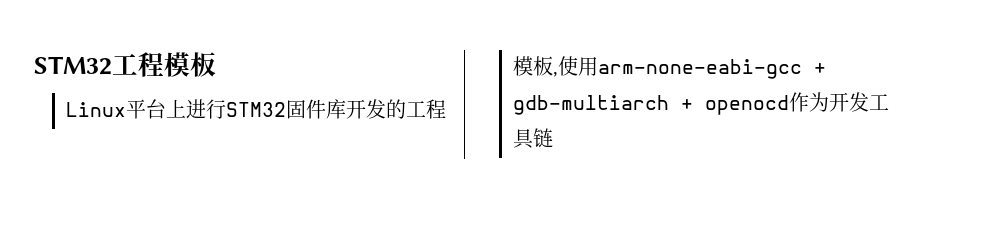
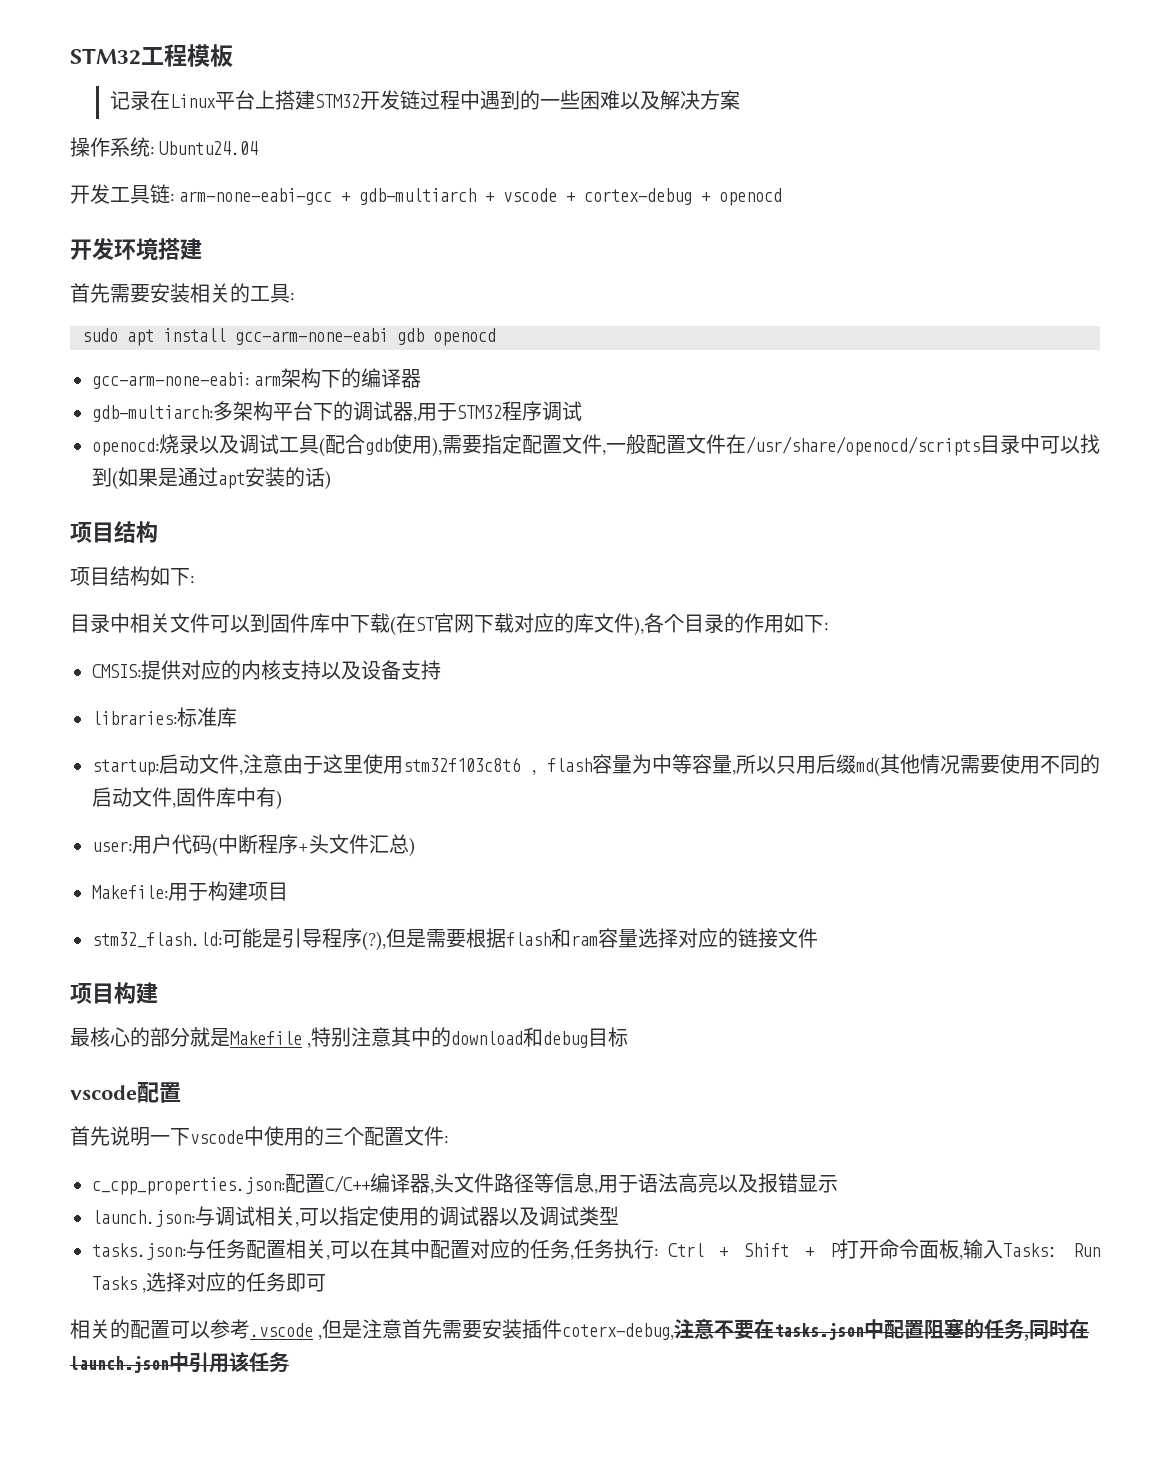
- Linux平台上进行STM32固件库开发的工程模板,使用arm-none-eabi-gcc + gdb-multiarch + openocd作为开发工具链
+ 记录在Linux平台上搭建STM32开发链过程中遇到的一些困难以及解决方案
+ 操作系统: Ubuntu24.04
+ 开发工具链: arm-none-eabi-gcc + gdb-multiarch + vscode + cortex-debug + openocd
+ 开发环境搭建
+ 首先需要安装相关的工具:
+ sudo apt install gcc-arm-none-eabi gdb openocd
+ gcc-arm-none-eabi: arm架构下的编译器
+ gdb-multiarch:多架构平台下的调试器,用于STM32程序调试
+ openocd:烧录以及调试工具(配合gdb使用),需要指定配置文件,一般配置文件在/usr/share/openocd/scripts目录中可以找到(如果是通过apt安装的话)
+ 项目结构
+ 项目结构如下:
+ 目录中相关文件可以到固件库中下载(在ST官网下载对应的库文件),各个目录的作用如下:
+ CMSIS:提供对应的内核支持以及设备支持
+ libraries:标准库
+ startup:启动文件,注意由于这里使用stm32f103c8t6 , flash容量为中等容量,所以只用后缀md(其他情况需要使用不同的启动文件,固件库中有)
+ user:用户代码(中断程序+头文件汇总)
+ Makefile:用于构建项目
+ stm32_flash.ld:可能是引导程序(?),但是需要根据flash和ram容量选择对应的链接文件
+ 项目构建
+ 最核心的部分就是Makefile ,特别注意其中的download和debug目标
+ vscode配置
+ 首先说明一下vscode中使用的三个配置文件:
+ c_cpp_properties.json:配置C/C++编译器,头文件路径等信息,用于语法高亮以及报错显示
+ launch.json:与调试相关,可以指定使用的调试器以及调试类型
+ tasks.json:与任务配置相关,可以在其中配置对应的任务,任务执行: Ctrl + Shift + P打开命令面板,输入Tasks: Run Tasks ,选择对应的任务即可
+ 相关的配置可以参考.vscode ,但是注意首先需要安装插件coterx-debug,注意不要在tasks.json中配置阻塞的任务,同时在launch.json中引用该任务

